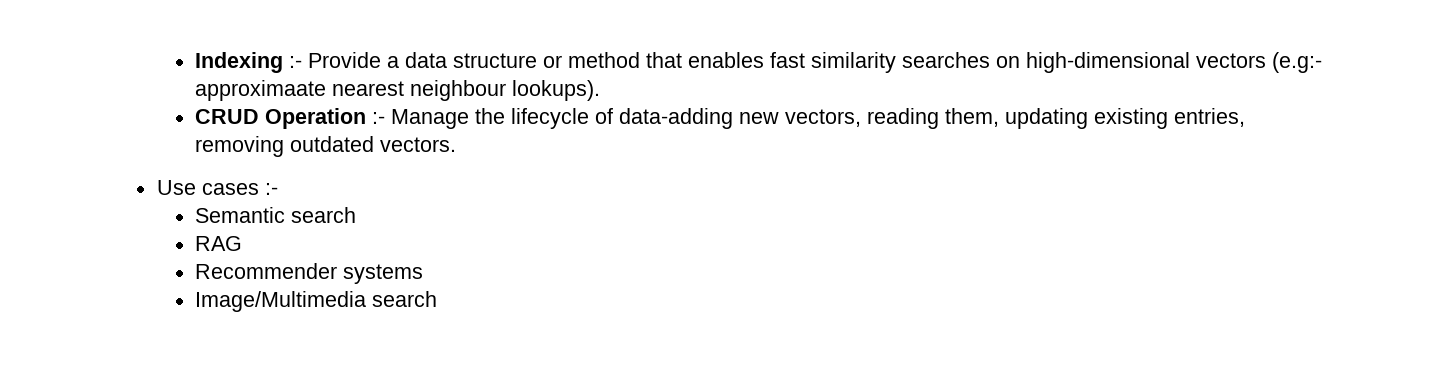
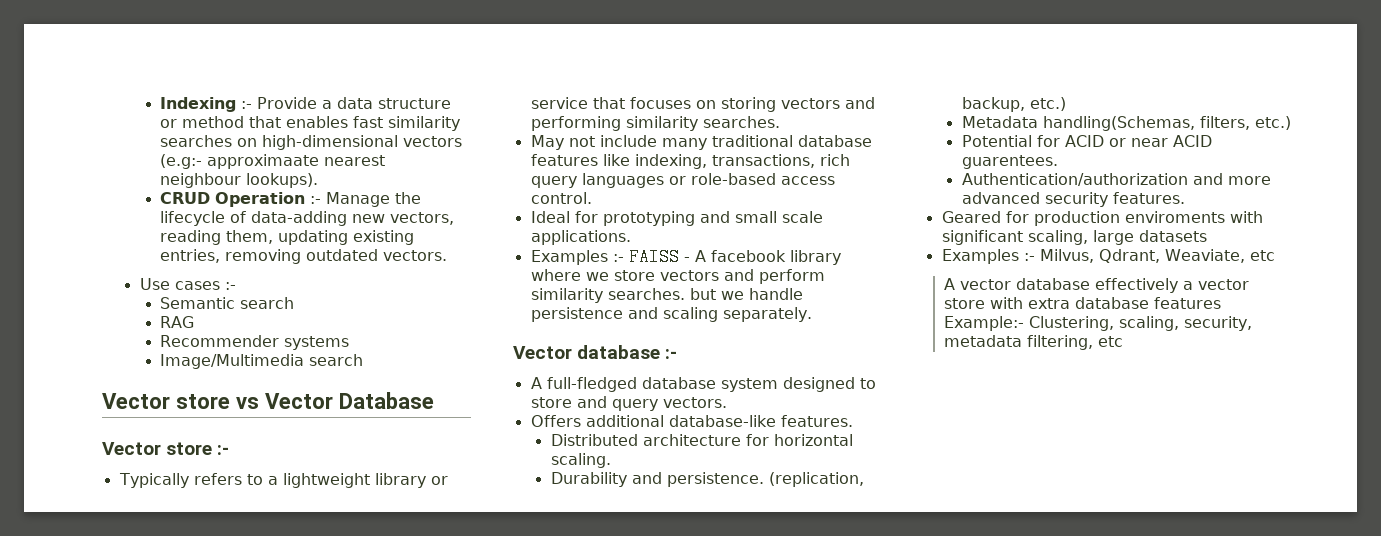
+ Vector store vs Vector Database
+ Vector store :-
+ Typically refers to a lightweight library or service that focuses on storing vectors and performing similarity searches.
+ May not include many traditional database features like indexing, transactions, rich query languages or role-based access control.
+ Ideal for prototyping and small scale applications.
+ Examples :- FAISS - A facebook library where we store vectors and perform similarity searches. but we handle persistence and scaling separately.
+ Vector database :-
+ A full-fledged database system designed to store and query vectors.
+ Offers additional database-like features.
+ Distributed architecture for horizontal scaling.
+ Durability and persistence. (replication, backup, etc.)
+ Metadata handling(Schemas, filters, etc.)
+ Potential for ACID or near ACID guarentees.
+ Authentication/authorization and more advanced security features.
+ Geared for production enviroments with significant scaling, large datasets
+ Examples :- Milvus, Qdrant, Weaviate, etc
+ A vector database effectively a vector store with extra database features Example:- Clustering, scaling, security, metadata filtering, etc

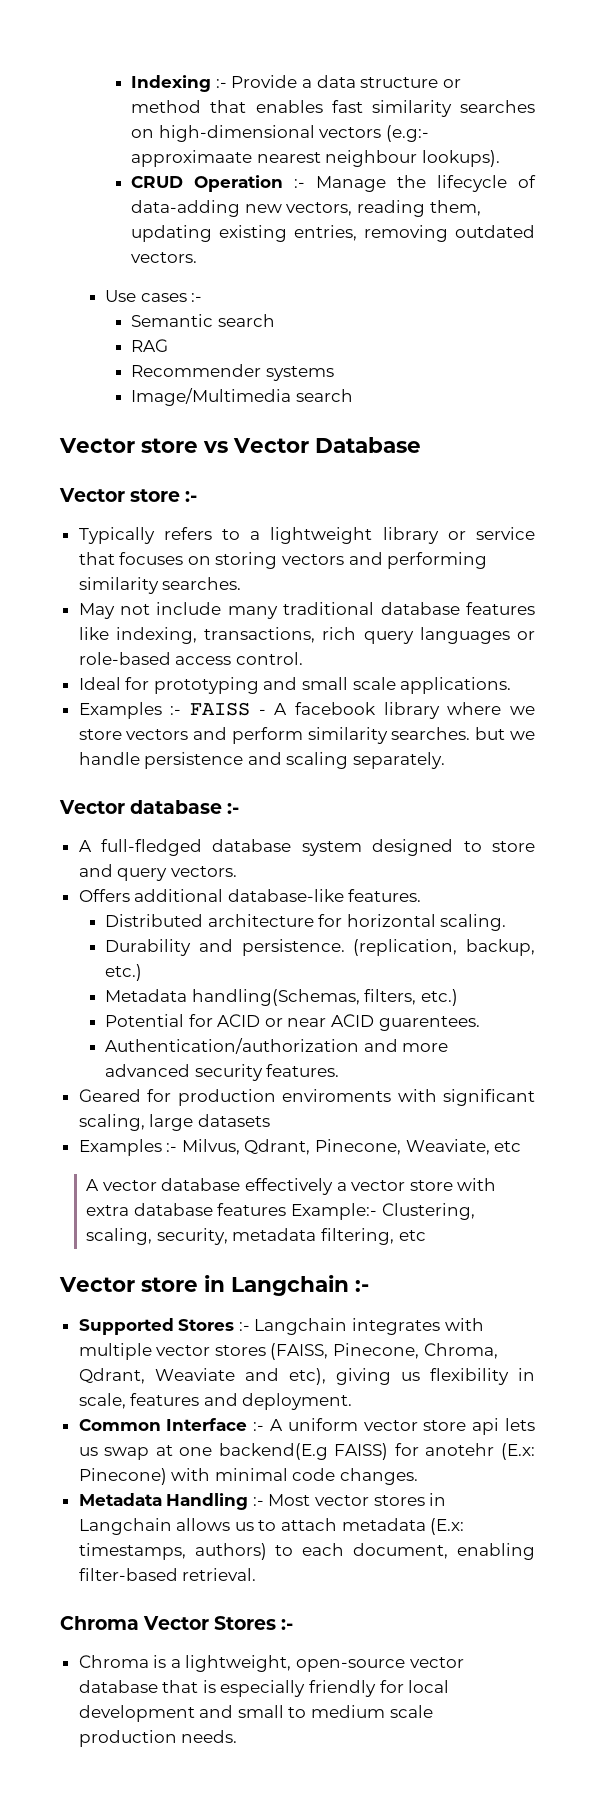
- Examples :- Milvus, Qdrant, Weaviate, etc
+ Examples :- Milvus, Qdrant, Pinecone, Weaviate, etc
+ Vector store in Langchain :-
+ Supported Stores :- Langchain integrates with multiple vector stores (FAISS, Pinecone, Chroma, Qdrant, Weaviate and etc), giving us flexibility in scale, features and deployment.
+ Common Interface :- A uniform vector store api lets us swap at one backend(E.g FAISS) for anotehr (E.x: Pinecone) with minimal code changes.
+ Metadata Handling :- Most vector stores in Langchain allows us to attach metadata (E.x: timestamps, authors) to each document, enabling filter-based retrieval.
+ Chroma Vector Stores :-
+ Chroma is a lightweight, open-source vector database that is especially friendly for local development and small to medium scale production needs.

